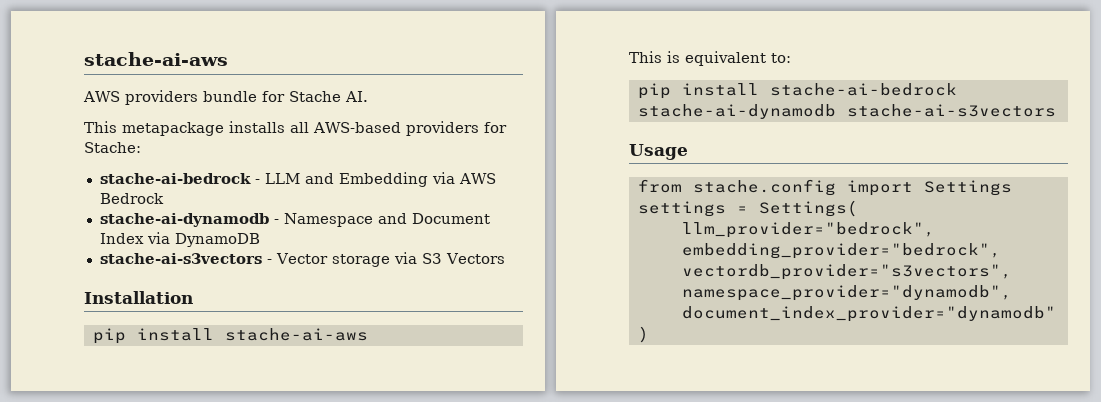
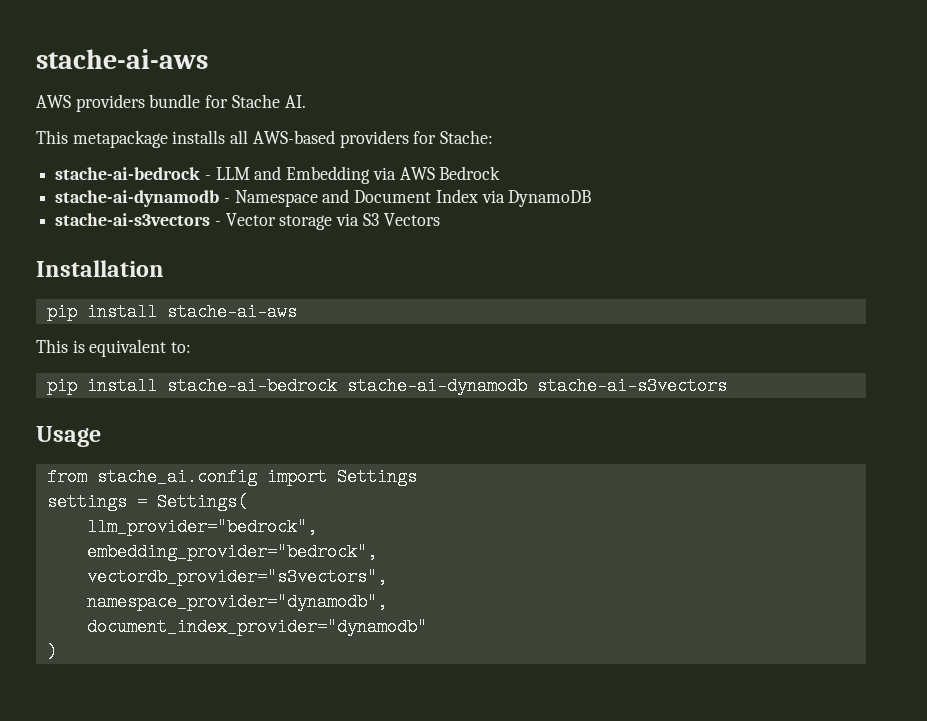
- from stache.config import Settings
+ from stache_ai.config import Settings

